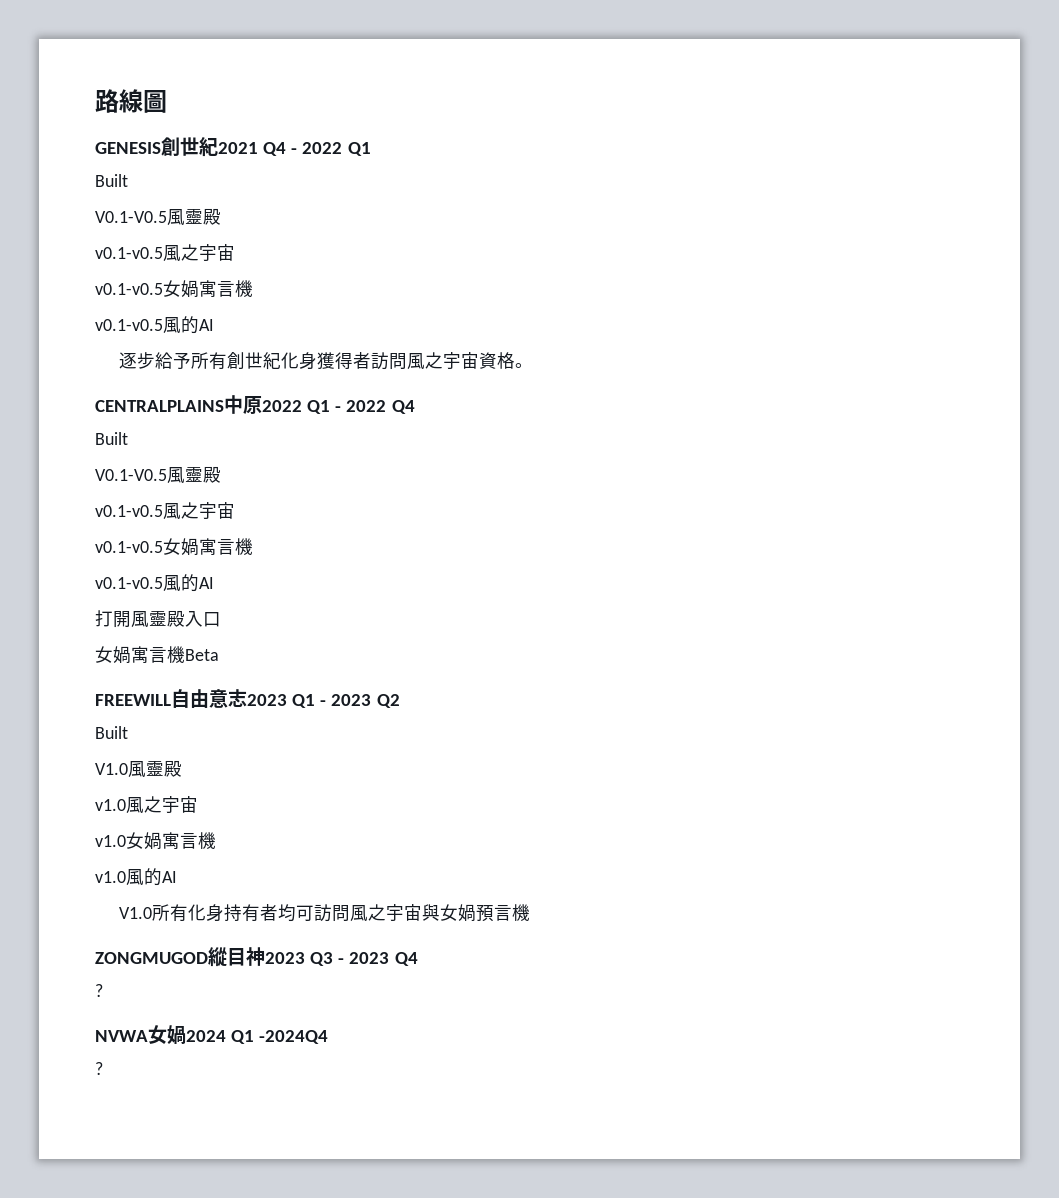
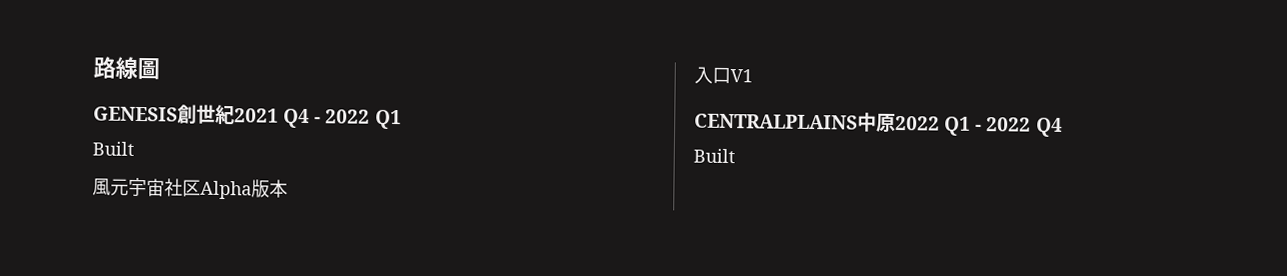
  GENESIS創世紀2021 Q4 - 2022 Q1
  Built
- V0.1-V0.5風靈殿
- v0.1-v0.5風之宇宙
- v0.1-v0.5女媧寓言機
- v0.1-v0.5風的AI
- 逐步給予所有創世紀化身獲得者訪問風之宇宙資格。
+ 風元宇宙社区Alpha版本
+ 入口V1
  CENTRALPLAINS中原2022 Q1 - 2022 Q4
  Built
- V0.1-V0.5風靈殿
- v0.1-v0.5風之宇宙
- v0.1-v0.5女媧寓言機
- v0.1-v0.5風的AI
- 打開風靈殿入口
- 女媧寓言機Beta
- FREEWILL自由意志2023 Q1 - 2023 Q2
- Built
- V1.0風靈殿
- v1.0風之宇宙
- v1.0女媧寓言機
- v1.0風的AI
- V1.0所有化身持有者均可訪問風之宇宙與女媧預言機
- ZONGMUGOD縱目神2023 Q3 - 2023 Q4
- ?
- NVWA女媧2024 Q1 -2024Q4
- ?

